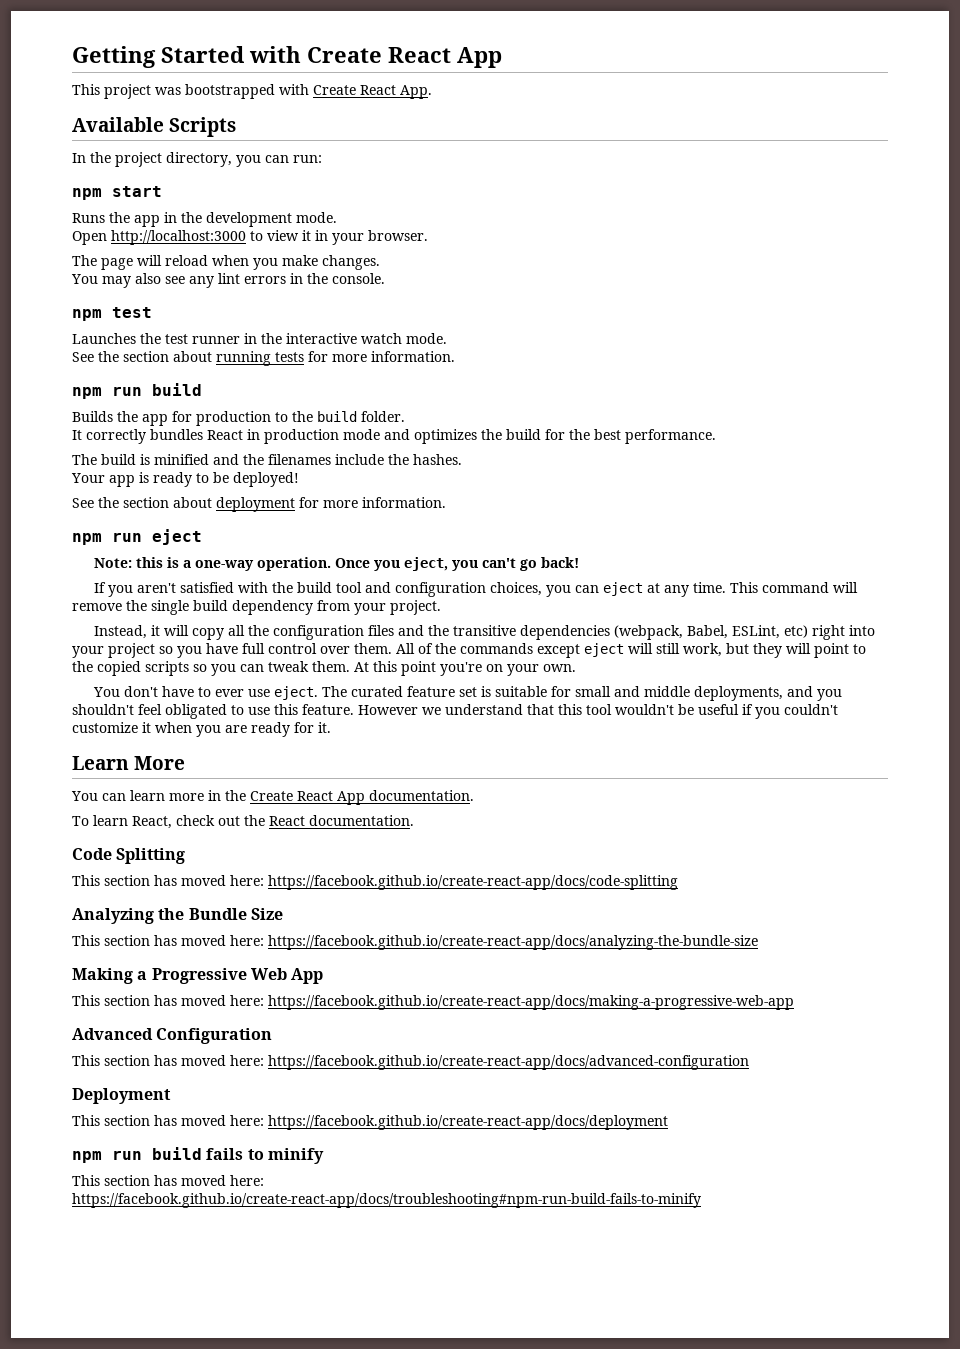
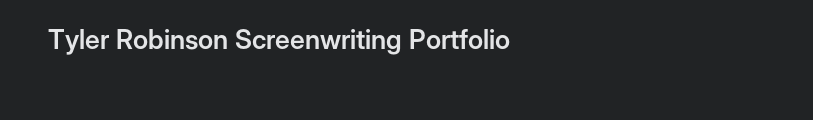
- Getting Started with Create React App
- This project was bootstrapped with Create React App.
- Available Scripts
- In the project directory, you can run:
- npm start
- Runs the app in the development mode.
- Open http://localhost:3000 to view it in your browser.
- The page will reload when you make changes.
- You may also see any lint errors in the console.
- npm test
- Launches the test runner in the interactive watch mode.
- See the section about running tests for more information.
- npm run build
- Builds the app for production to the build folder.
- It correctly bundles React in production mode and optimizes the build for the best performance.
- The build is minified and the filenames include the hashes.
- Your app is ready to be deployed!
- See the section about deployment for more information.
- npm run eject
- Note: this is a one-way operation. Once you eject, you can't go back!
- If you aren't satisfied with the build tool and configuration choices, you can eject at any time. This command will remove the single build dependency from your project.
- Instead, it will copy all the configuration files and the transitive dependencies (webpack, Babel, ESLint, etc) right into your project so you have full control over them. All of the commands except eject will still work, but they will point to the copied scripts so you can tweak them. At this point you're on your own.
- You don't have to ever use eject. The curated feature set is suitable for small and middle deployments, and you shouldn't feel obligated to use this feature. However we understand that this tool wouldn't be useful if you couldn't customize it when you are ready for it.
- Learn More
- You can learn more in the Create React App documentation.
- To learn React, check out the React documentation.
- Code Splitting
- This section has moved here: https://facebook.github.io/create-react-app/docs/code-splitting
- Analyzing the Bundle Size
- This section has moved here: https://facebook.github.io/create-react-app/docs/analyzing-the-bundle-size
- Making a Progressive Web App
- This section has moved here: https://facebook.github.io/create-react-app/docs/making-a-progressive-web-app
- Advanced Configuration
- This section has moved here: https://facebook.github.io/create-react-app/docs/advanced-configuration
- Deployment
- This section has moved here: https://facebook.github.io/create-react-app/docs/deployment
- npm run build fails to minify
- This section has moved here: https://facebook.github.io/create-react-app/docs/troubleshooting#npm-run-build-fails-to-minify
+ Tyler Robinson Screenwriting Portfolio

